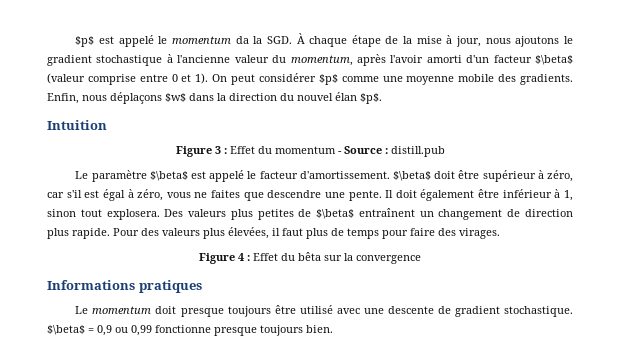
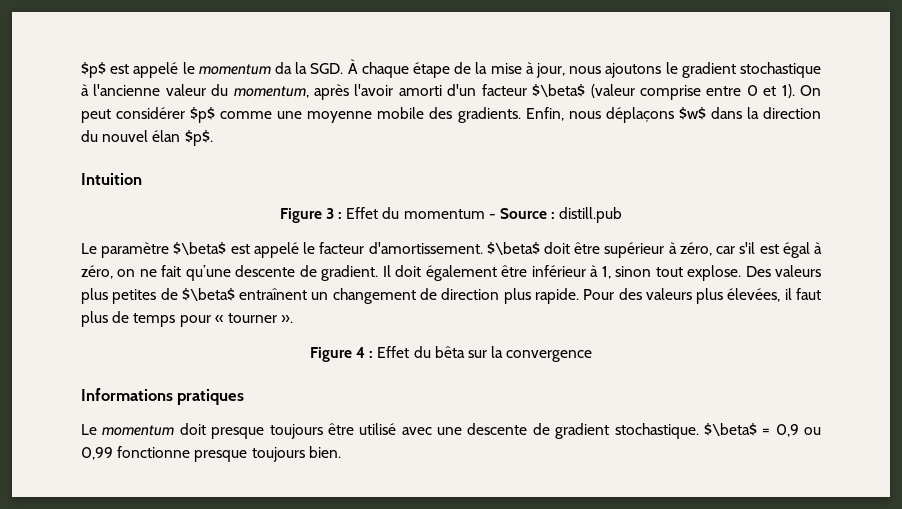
- $\beta$ doit être supérieur à zéro, car s'il est égal à zéro, vous ne faites que descendre une pente.
+ $\beta$ doit être supérieur à zéro, car s'il est égal à zéro, on ne fait qu’une descente de gradient.
- Il doit également être inférieur à 1, sinon tout explosera.
+ Il doit également être inférieur à 1, sinon tout explose.
- Pour des valeurs plus élevées, il faut plus de temps pour faire des virages.
+ Pour des valeurs plus élevées, il faut plus de temps pour « tourner ».

